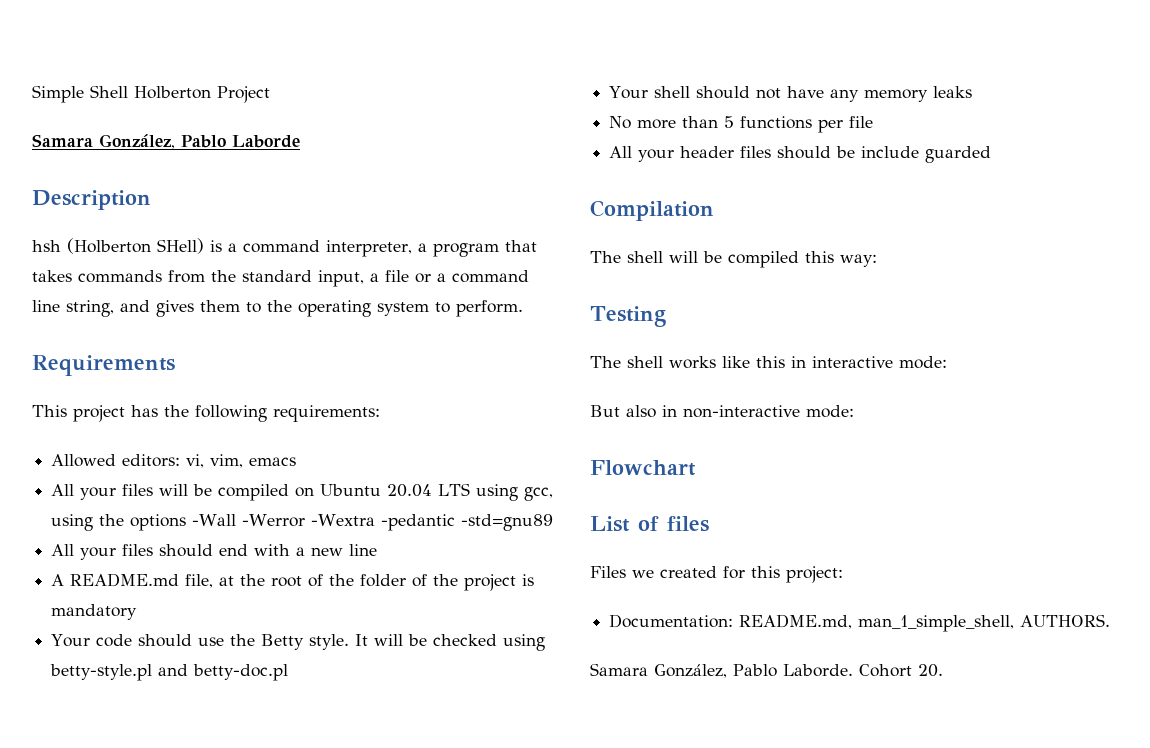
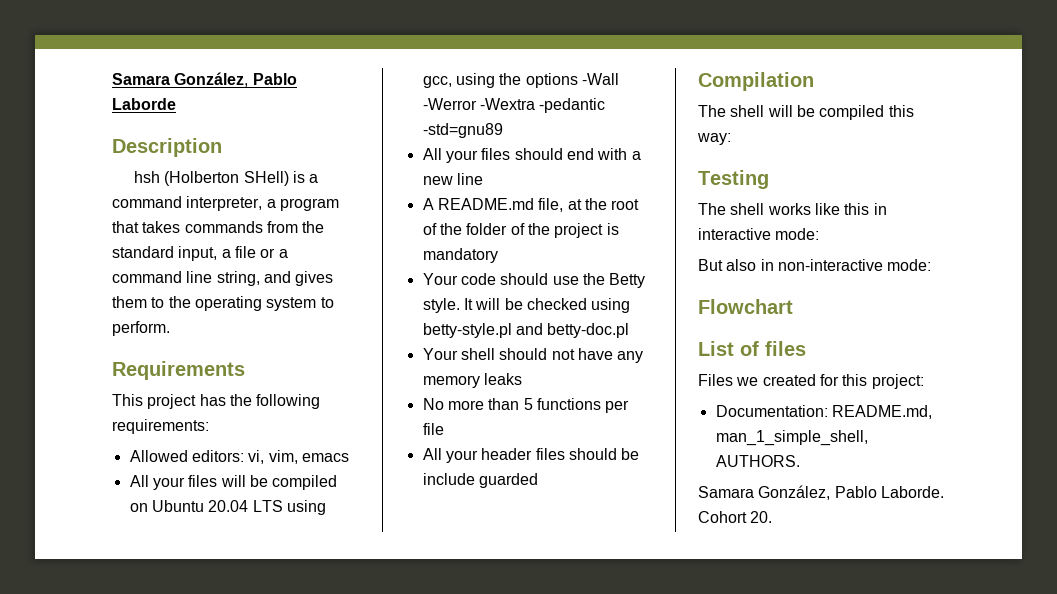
- Simple Shell Holberton Project

